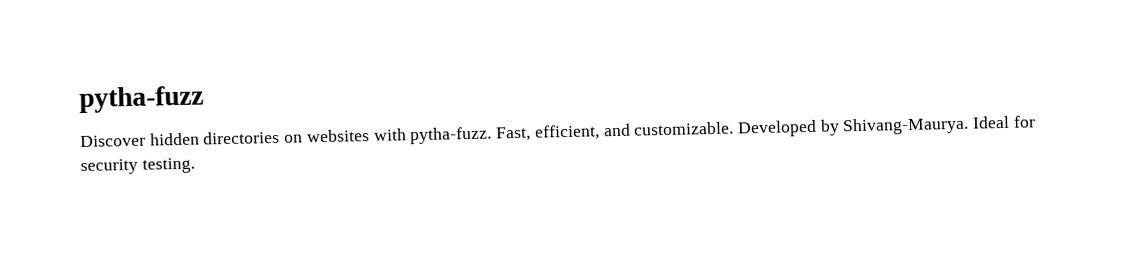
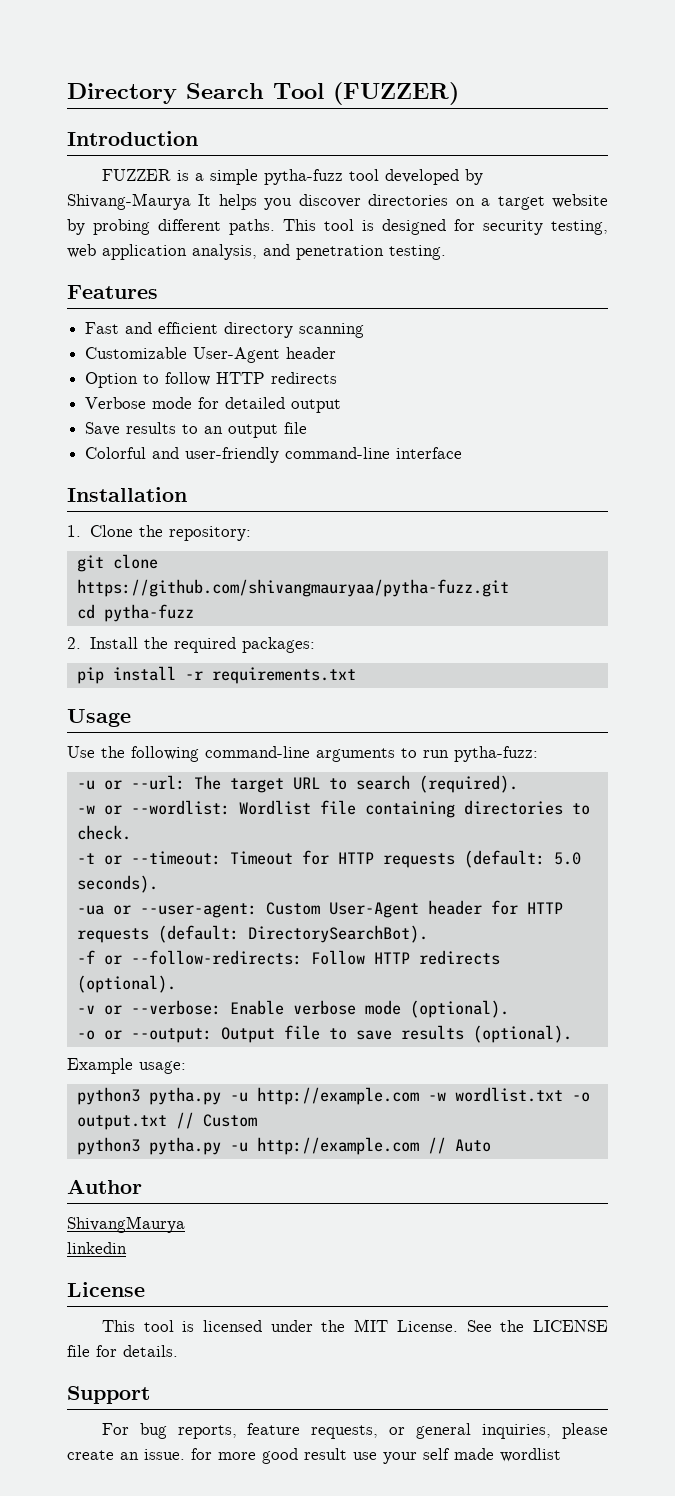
- pytha-fuzz
- Discover hidden directories on websites with pytha-fuzz. Fast, efficient, and customizable. Developed by Shivang-Maurya. Ideal for security testing.
+ Directory Search Tool (FUZZER)
+ Introduction
+ FUZZER is a simple pytha-fuzz tool developed by Shivang-Maurya It helps you discover directories on a target website by probing different paths. This tool is designed for security testing, web application analysis, and penetration testing.
+ Features
+ Fast and efficient directory scanning
+ Customizable User-Agent header
+ Option to follow HTTP redirects
+ Verbose mode for detailed output
+ Save results to an output file
+ Colorful and user-friendly command-line interface
+ Installation
+ 1. Clone the repository:
+ git clone https://github.com/shivangmauryaa/pytha-fuzz.git
+ cd pytha-fuzz
+ 2. Install the required packages:
+ pip install -r requirements.txt
+ Usage
+ Use the following command-line arguments to run pytha-fuzz:
+ -u or --url: The target URL to search (required).
+ -w or --wordlist: Wordlist file containing directories to check.
+ -t or --timeout: Timeout for HTTP requests (default: 5.0 seconds).
+ -ua or --user-agent: Custom User-Agent header for HTTP requests (default: DirectorySearchBot).
+ -f or --follow-redirects: Follow HTTP redirects (optional).
+ -v or --verbose: Enable verbose mode (optional).
+ -o or --output: Output file to save results (optional).
+ Example usage:
+ python3 pytha.py -u http://example.com -w wordlist.txt -o output.txt // Custom
+ python3 pytha.py -u http://example.com // Auto
+ Author
+ ShivangMaurya
+ linkedin
+ License
+ This tool is licensed under the MIT License. See the LICENSE file for details.
+ Support
+ For bug reports, feature requests, or general inquiries, please create an issue. for more good result use your self made wordlist

